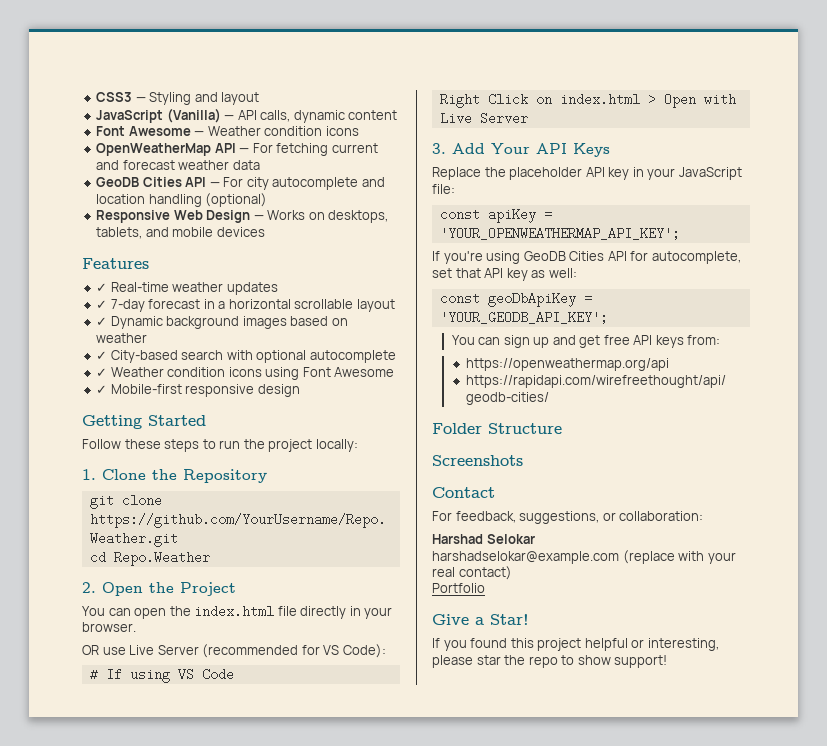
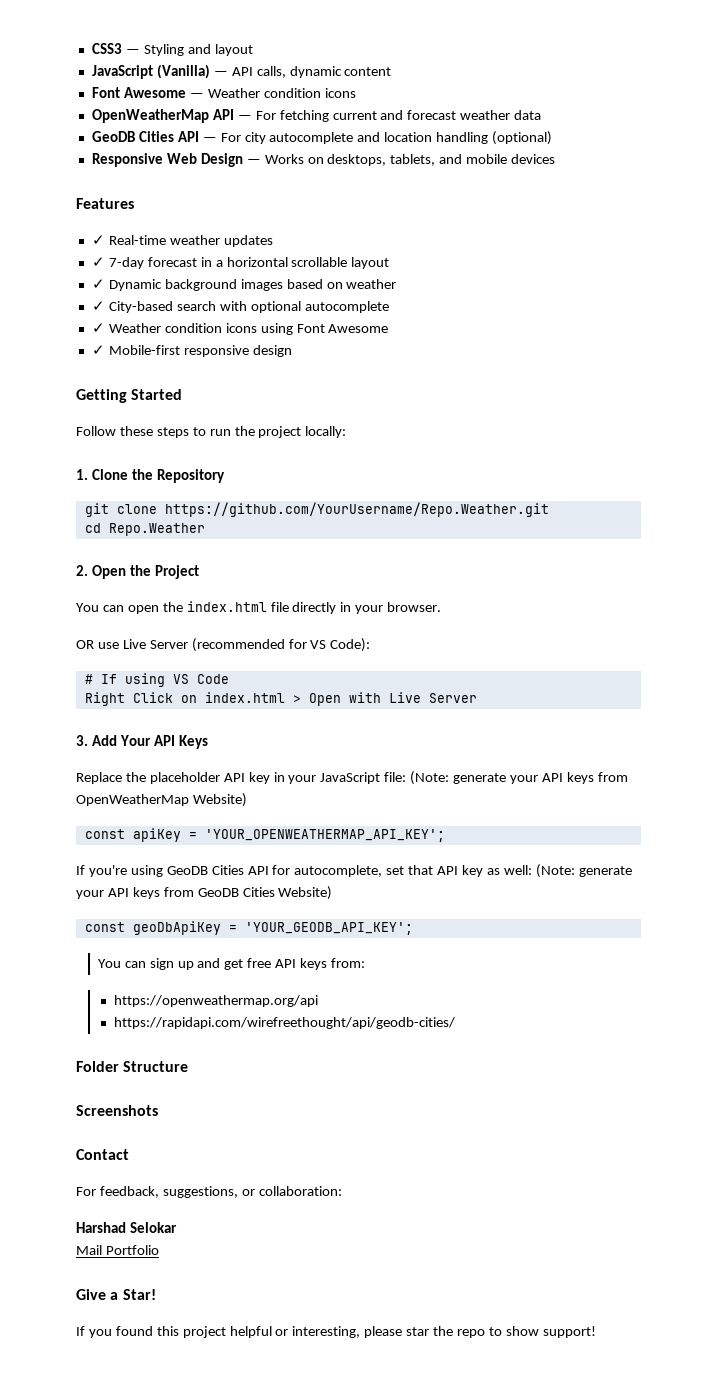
- Replace the placeholder API key in your JavaScript file:
+ Replace the placeholder API key in your JavaScript file: (Note: generate your API keys from OpenWeatherMap Website)
- If you're using GeoDB Cities API for autocomplete, set that API key as well:
+ If you're using GeoDB Cities API for autocomplete, set that API key as well: (Note: generate your API keys from GeoDB Cities Website)
- harshadselokar@example.com (replace with your real contact)
- Portfolio
+ Mail Portfolio

